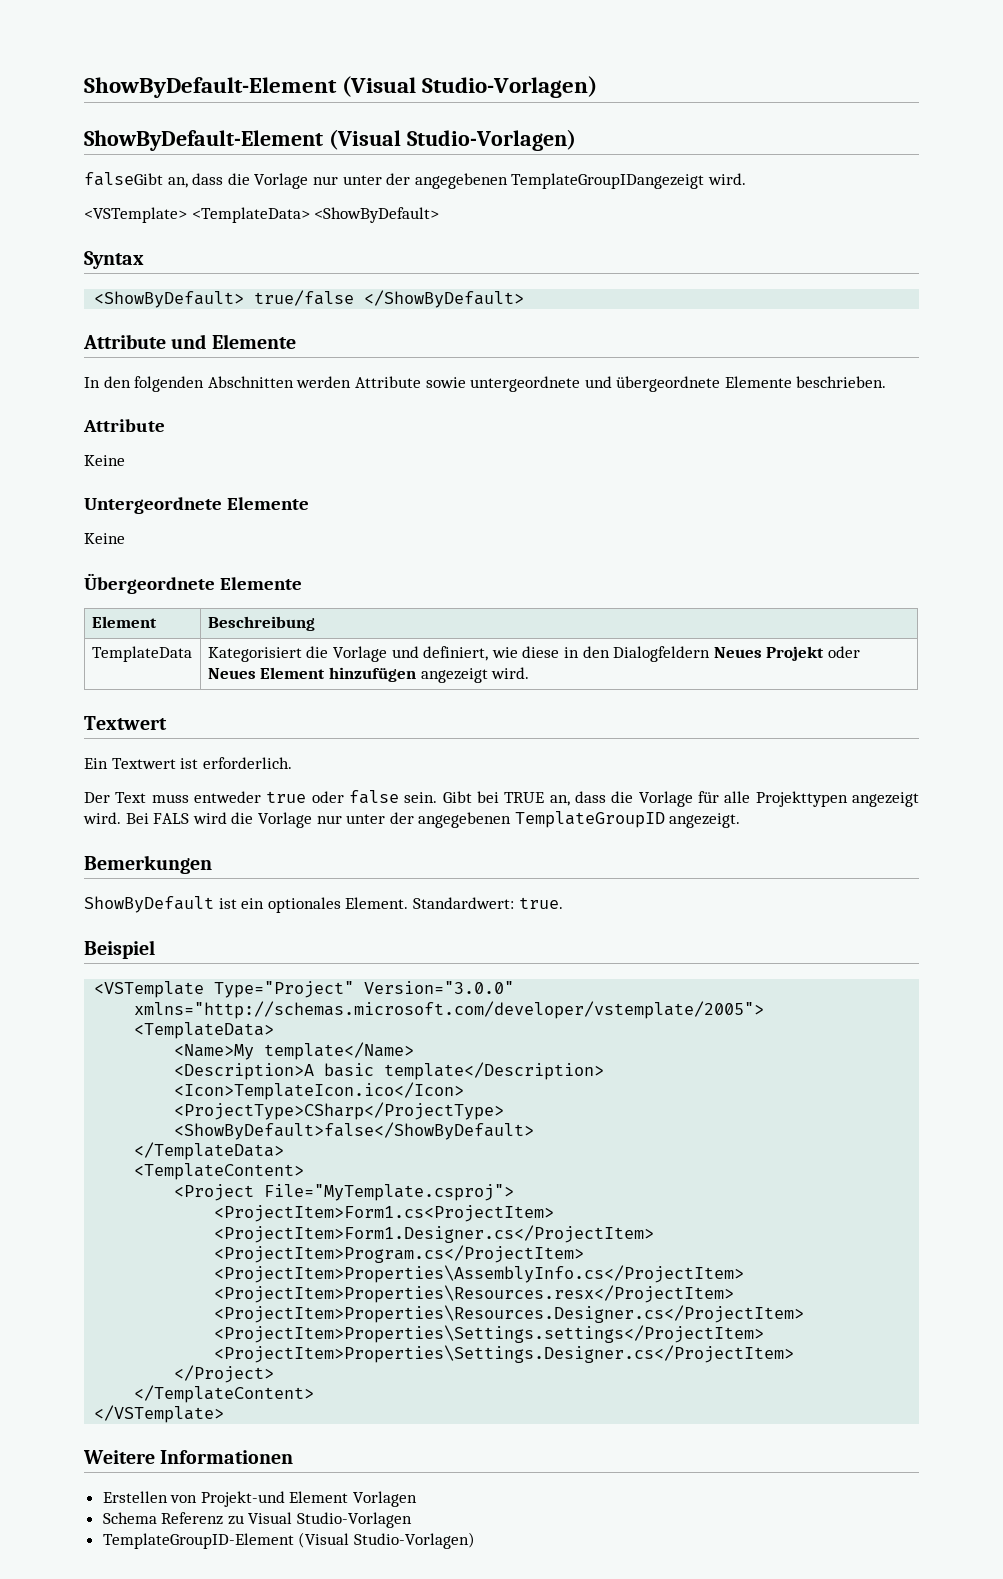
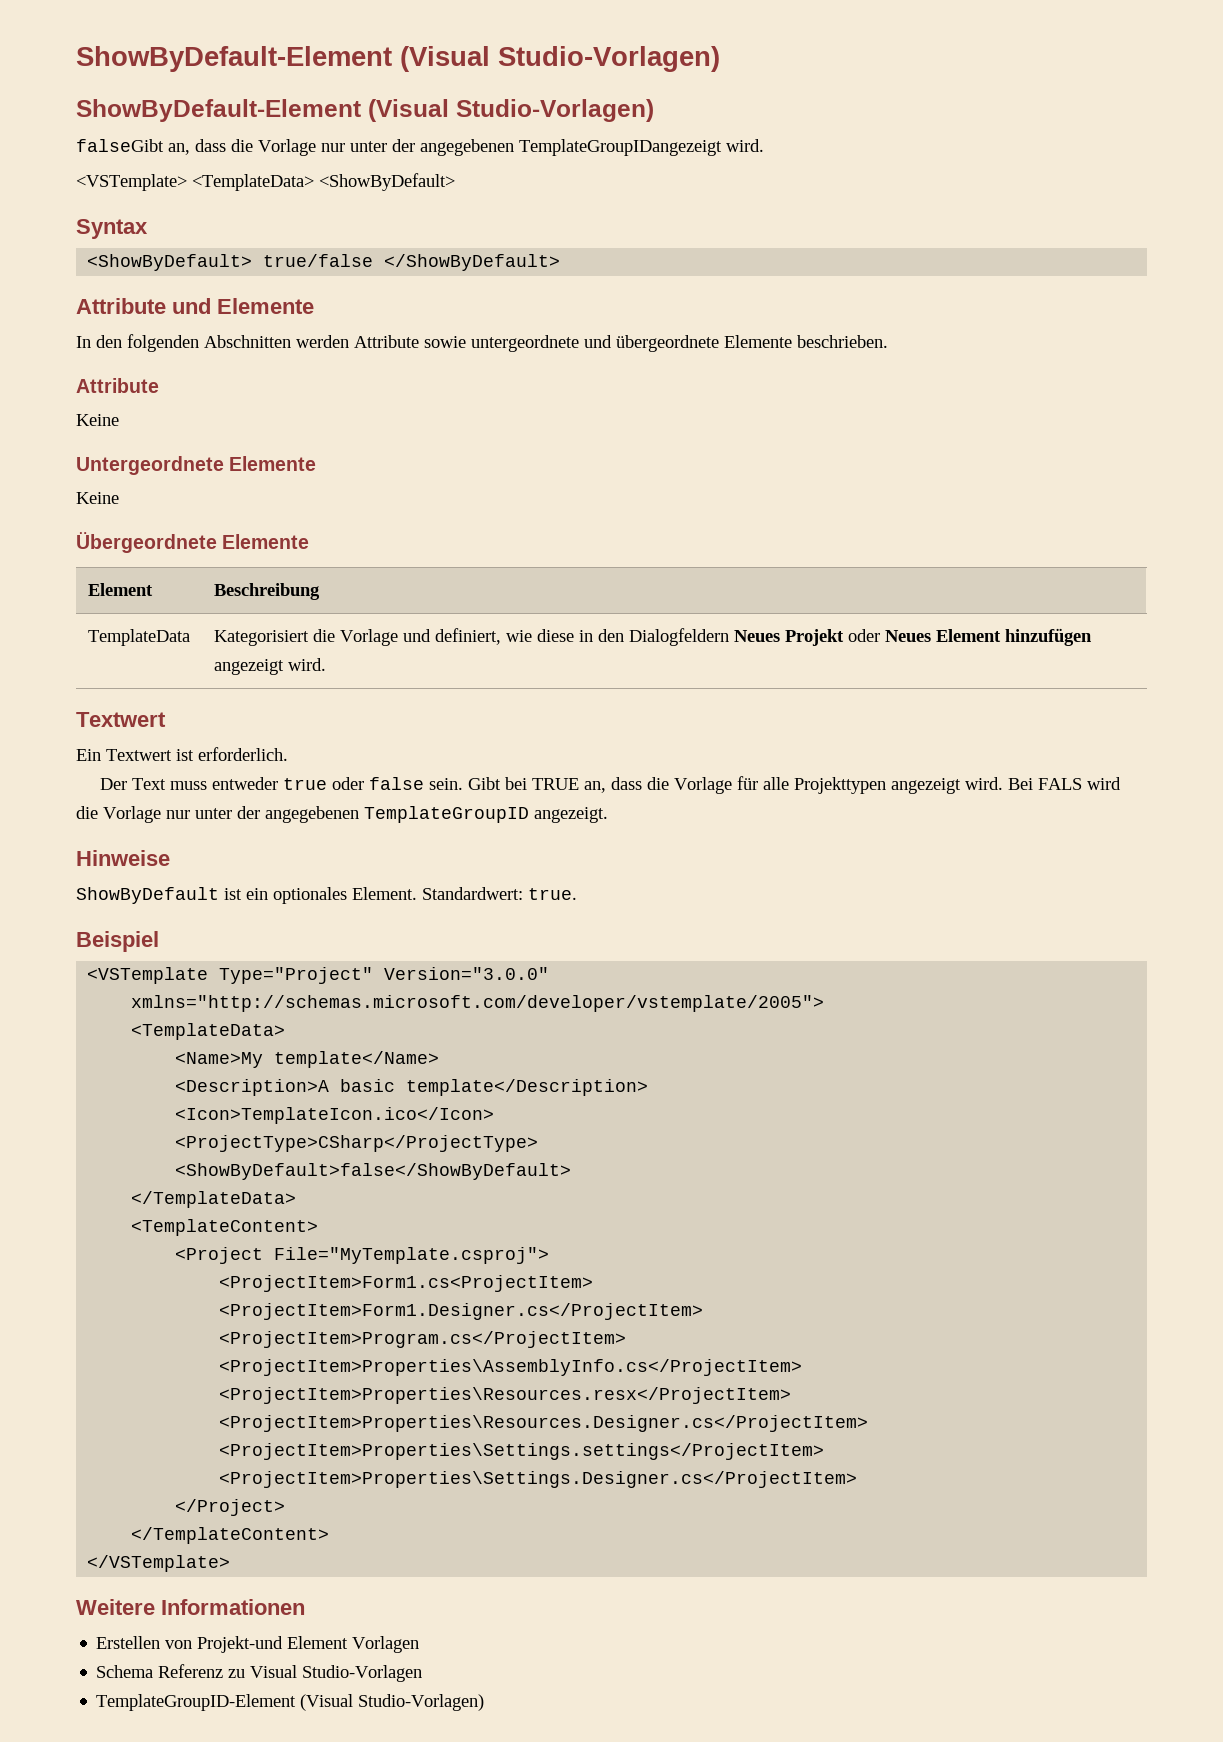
- Bemerkungen
+ Hinweise

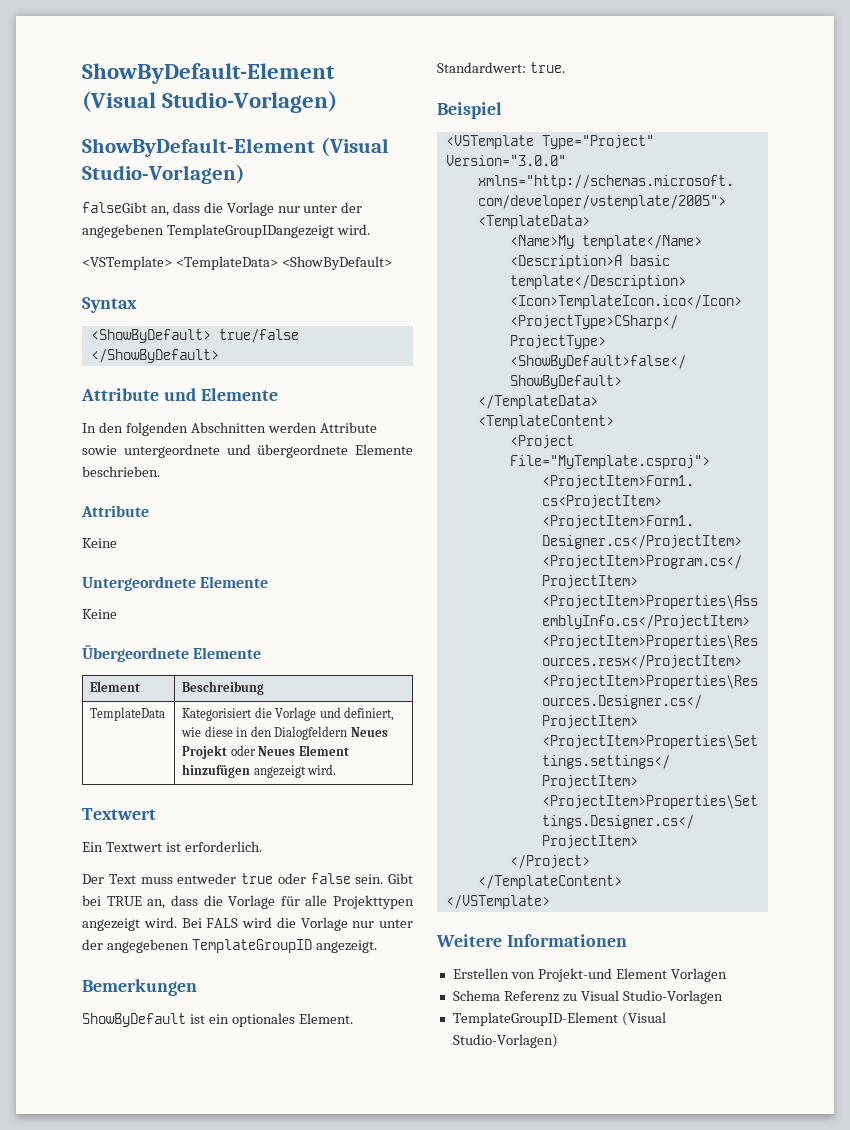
- Hinweise
+ Bemerkungen

